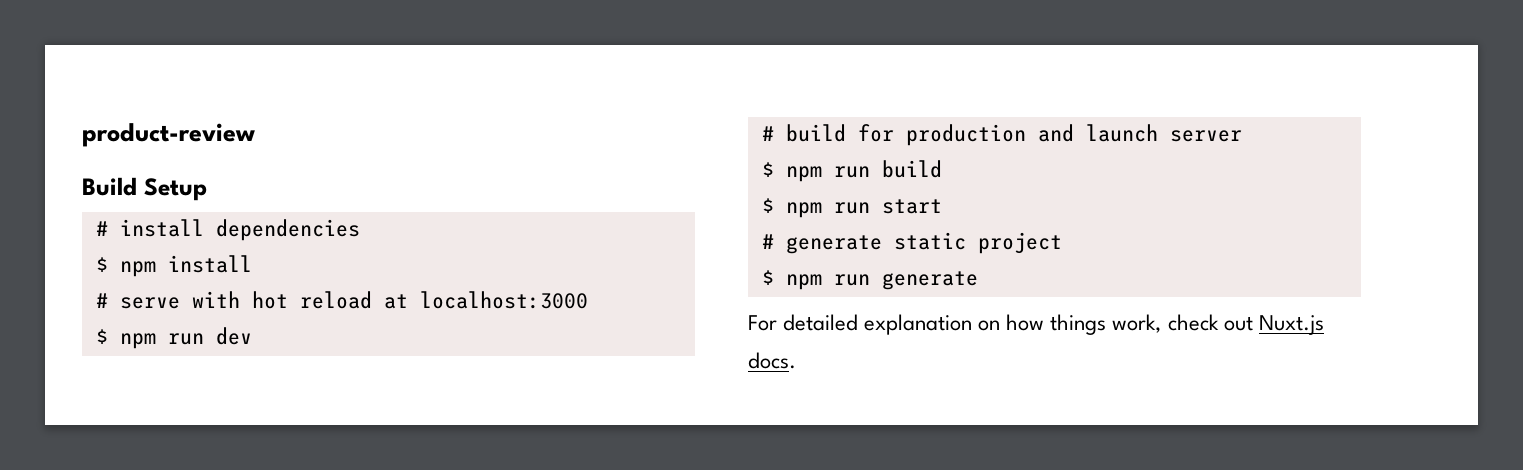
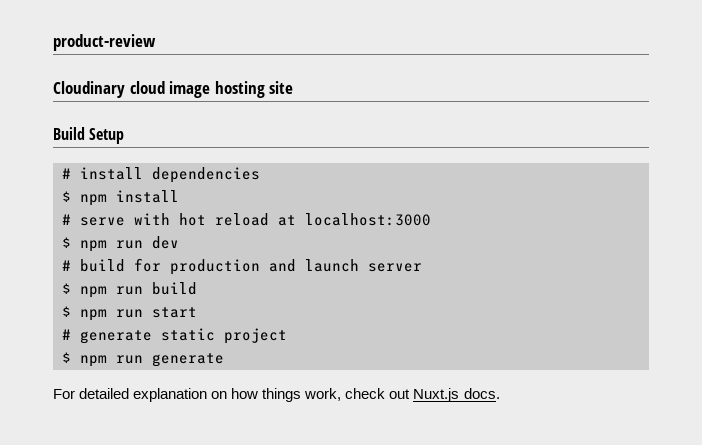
+ Cloudinary cloud image hosting site

